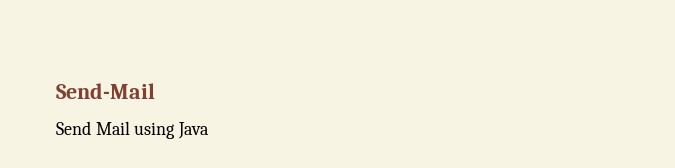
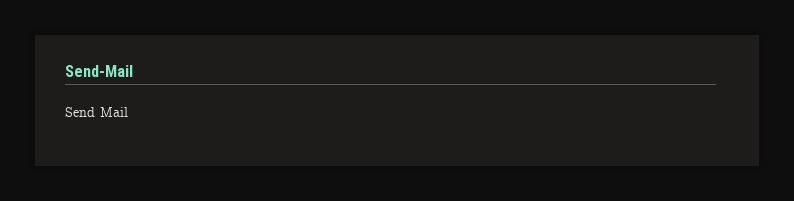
- Send Mail using Java
+ Send Mail

